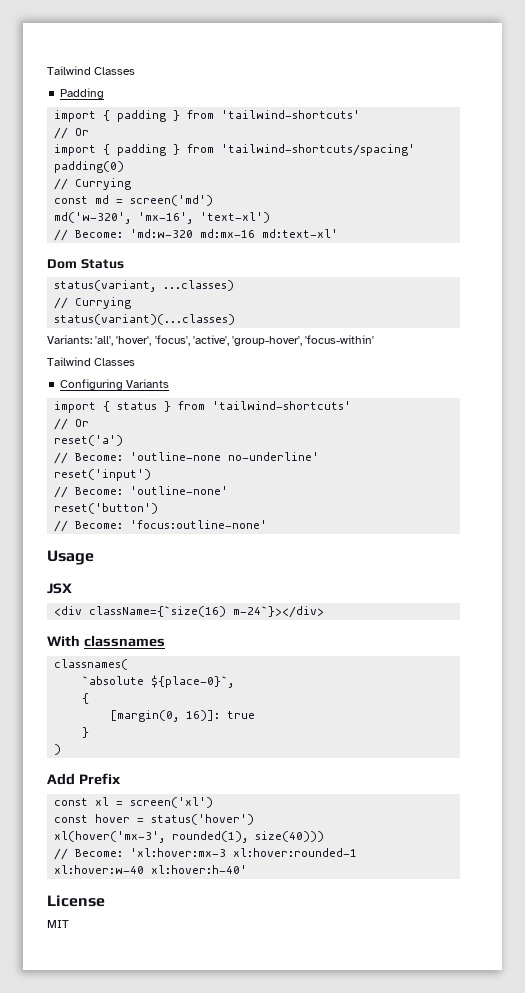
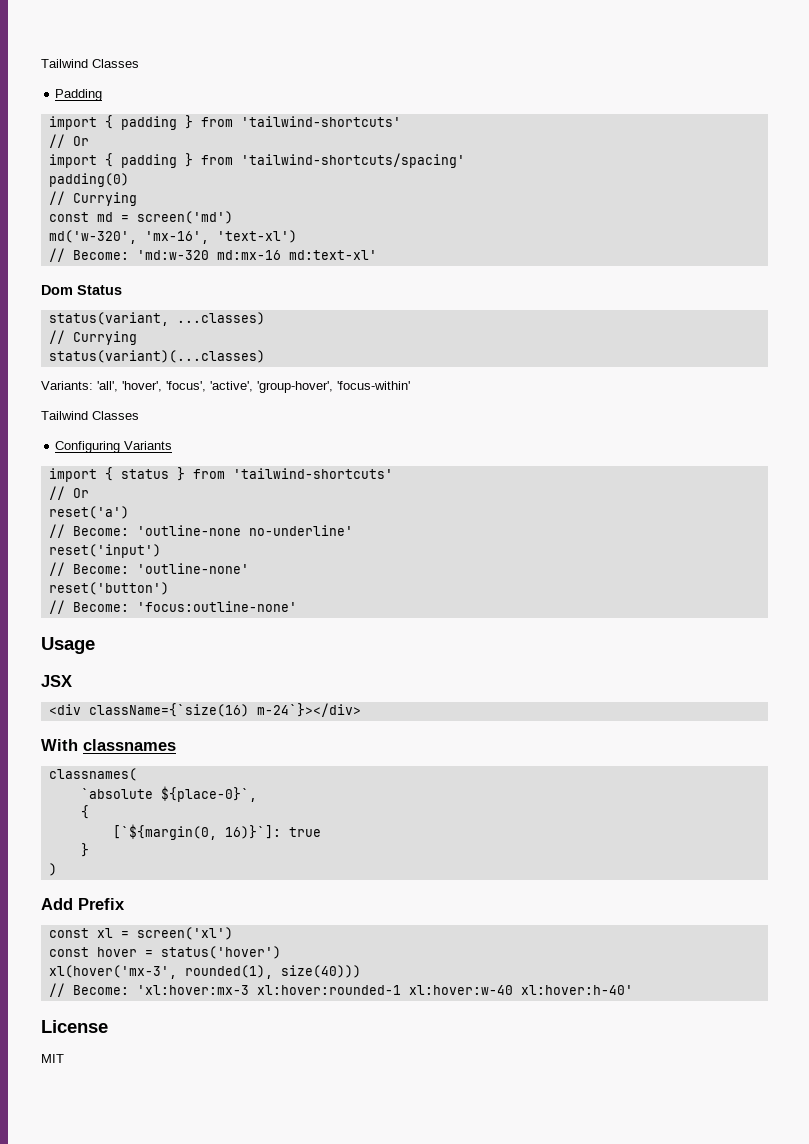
- [margin(0, 16)]: true
+ [`${margin(0, 16)}`]: true

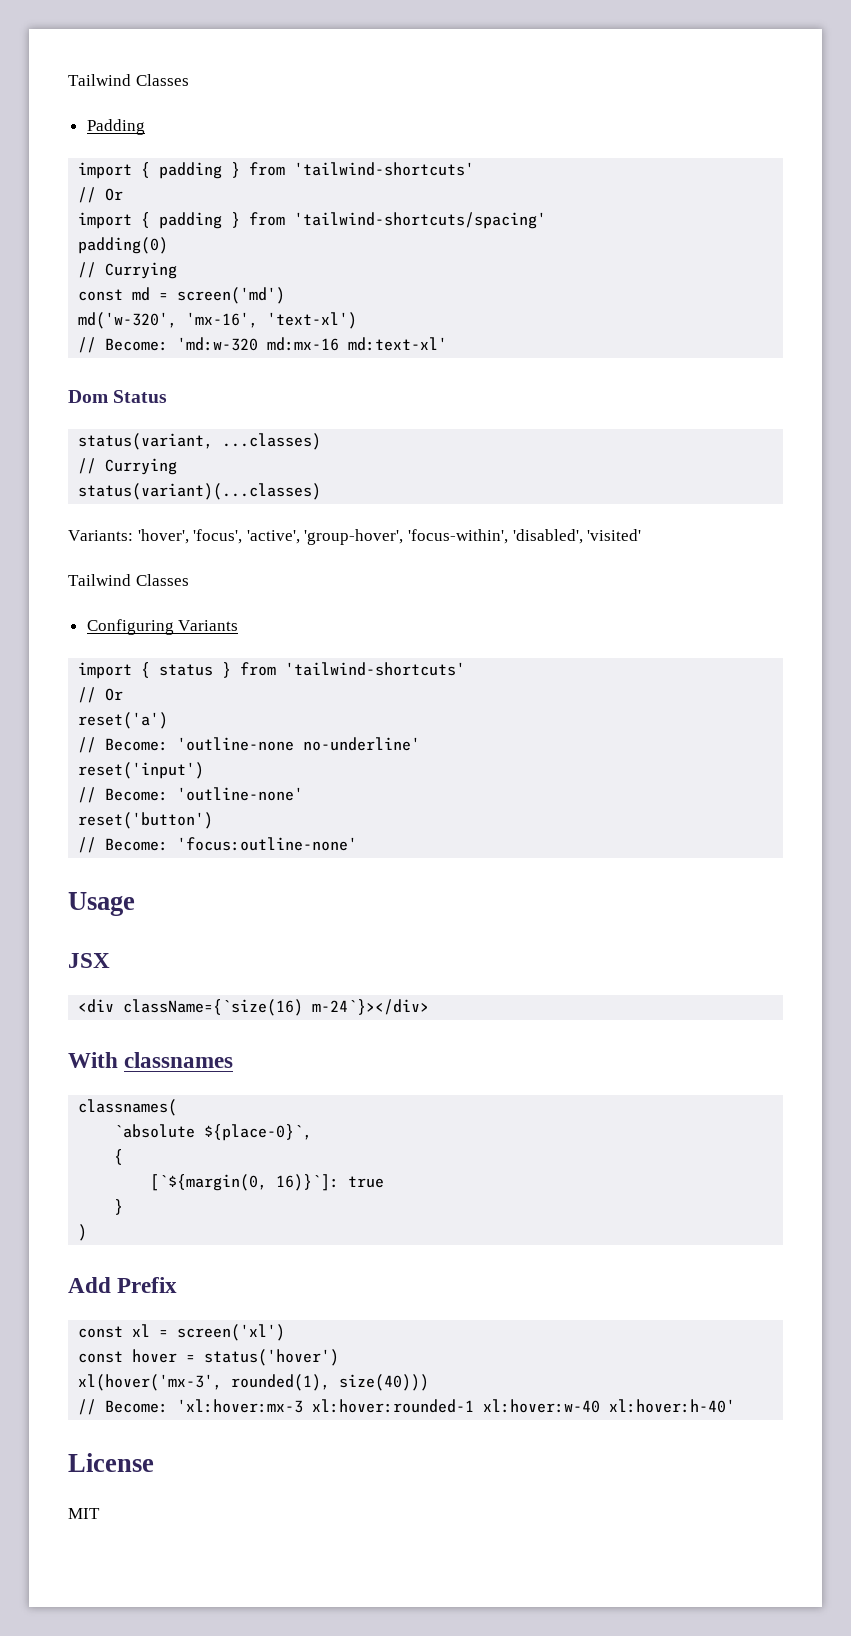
- Variants: 'all', 'hover', 'focus', 'active', 'group-hover', 'focus-within'
+ Variants: 'hover', 'focus', 'active', 'group-hover', 'focus-within', 'disabled', 'visited'

